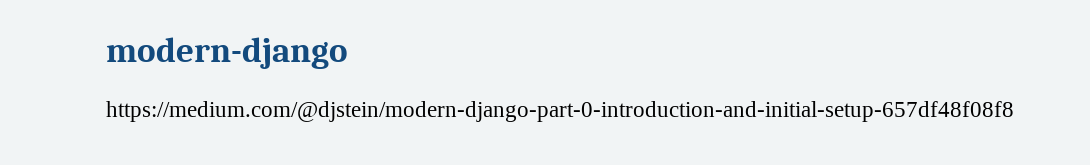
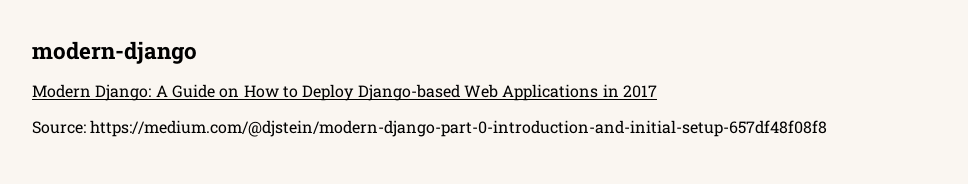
- https://medium.com/@djstein/modern-django-part-0-introduction-and-initial-setup-657df48f08f8
+ Modern Django: A Guide on How to Deploy Django-based Web Applications in 2017
+ Source: https://medium.com/@djstein/modern-django-part-0-introduction-and-initial-setup-657df48f08f8

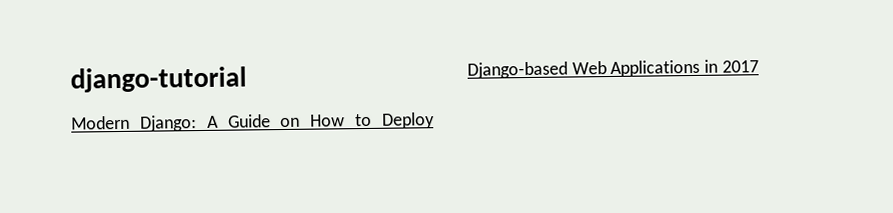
- modern-django
+ django-tutorial
- Source: https://medium.com/@djstein/modern-django-part-0-introduction-and-initial-setup-657df48f08f8

